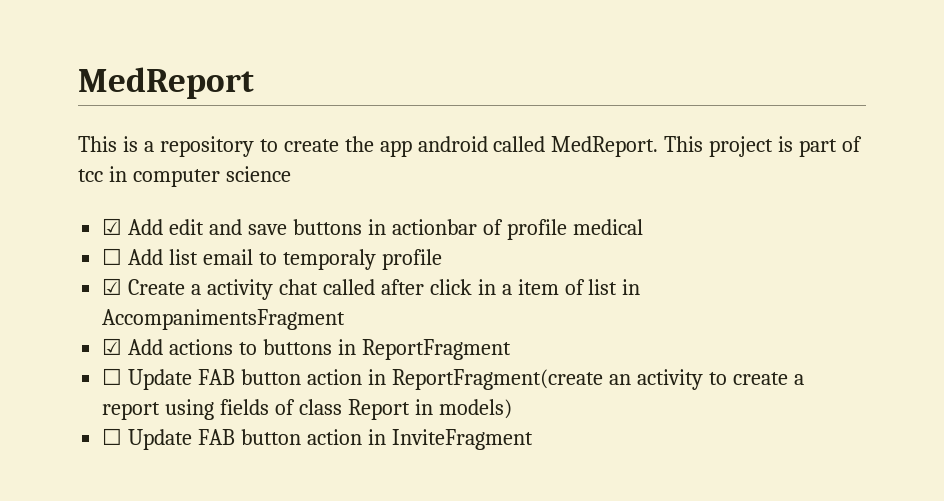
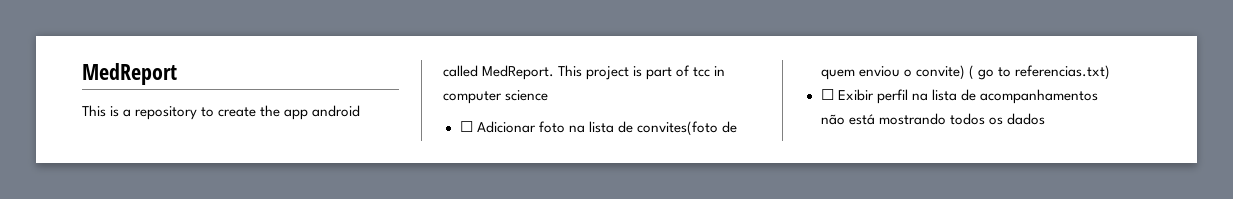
- ☑ Add edit and save buttons in actionbar of profile medical
- ☐ Add list email to temporaly profile
- ☑ Create a activity chat called after click in a item of list in AccompanimentsFragment
- ☑ Add actions to buttons in ReportFragment
- ☐ Update FAB button action in ReportFragment(create an activity to create a report using fields of class Report in models)
- ☐ Update FAB button action in InviteFragment
+ ☐ Adicionar foto na lista de convites(foto de quem enviou o convite) ( go to referencias.txt)
+ ☐ Exibir perfil na lista de acompanhamentos não está mostrando todos os dados

